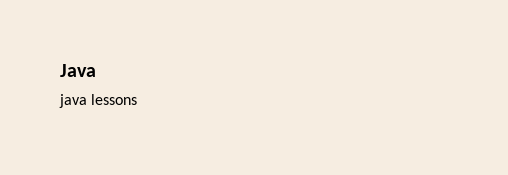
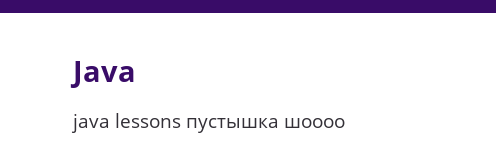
- java lessons
+ java lessons пустышка шоооо

